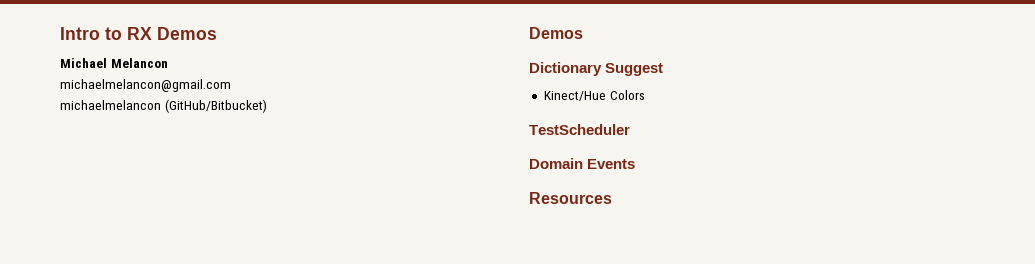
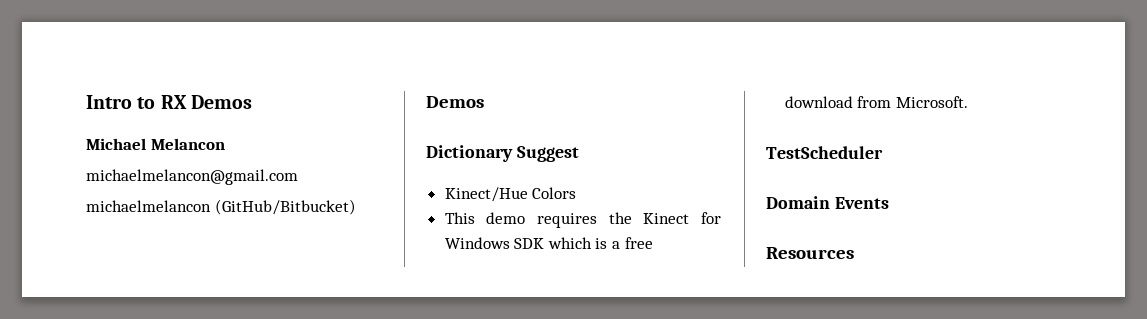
+ This demo requires the Kinect for Windows SDK which is a free download from Microsoft.

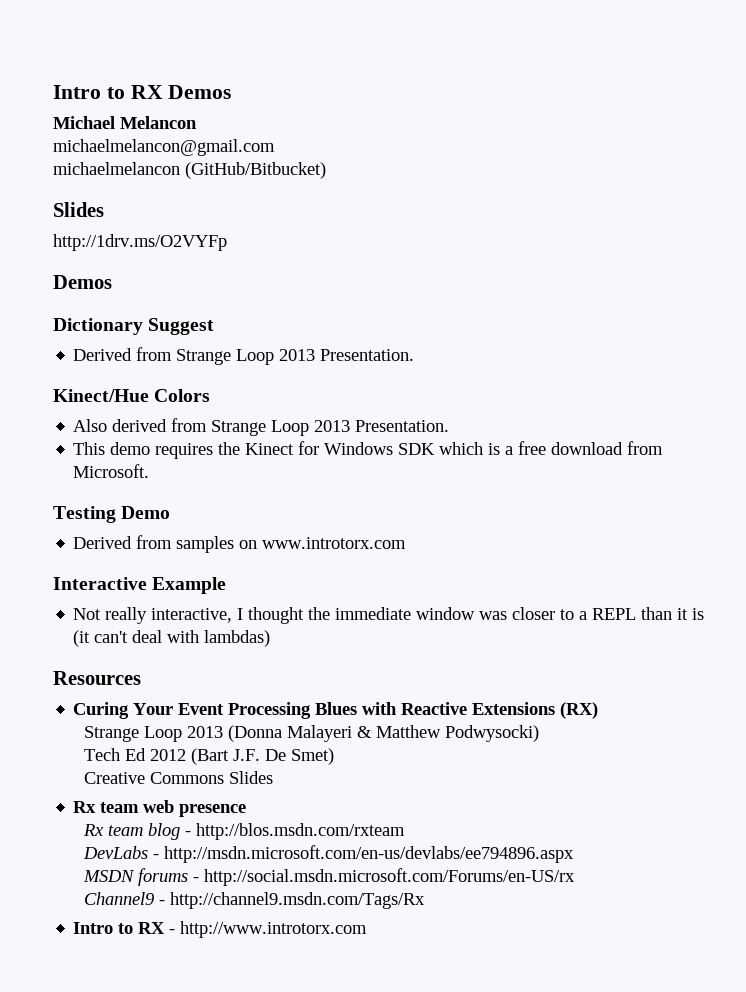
  michaelmelancon (GitHub/Bitbucket)
+ Slides
+ http://1drv.ms/O2VYFp
+ Derived from Strange Loop 2013 Presentation.
  Kinect/Hue Colors
+ Also derived from Strange Loop 2013 Presentation.
- TestScheduler
- Domain Events
+ Testing Demo
+ Derived from samples on www.introtorx.com
+ Interactive Example
+ Not really interactive, I thought the immediate window was closer to a REPL than it is (it can't deal with lambdas)
  Resources
+ Curing Your Event Processing Blues with Reactive Extensions (RX)
+ Strange Loop 2013 (Donna Malayeri & Matthew Podwysocki)
+ Tech Ed 2012 (Bart J.F. De Smet)
+ Creative Commons Slides
+ Rx team web presence
+ Rx team blog - http://blos.msdn.com/rxteam
+ DevLabs - http://msdn.microsoft.com/en-us/devlabs/ee794896.aspx
+ MSDN forums - http://social.msdn.microsoft.com/Forums/en-US/rx
+ Channel9 - http://channel9.msdn.com/Tags/Rx
+ Intro to RX - http://www.introtorx.com

